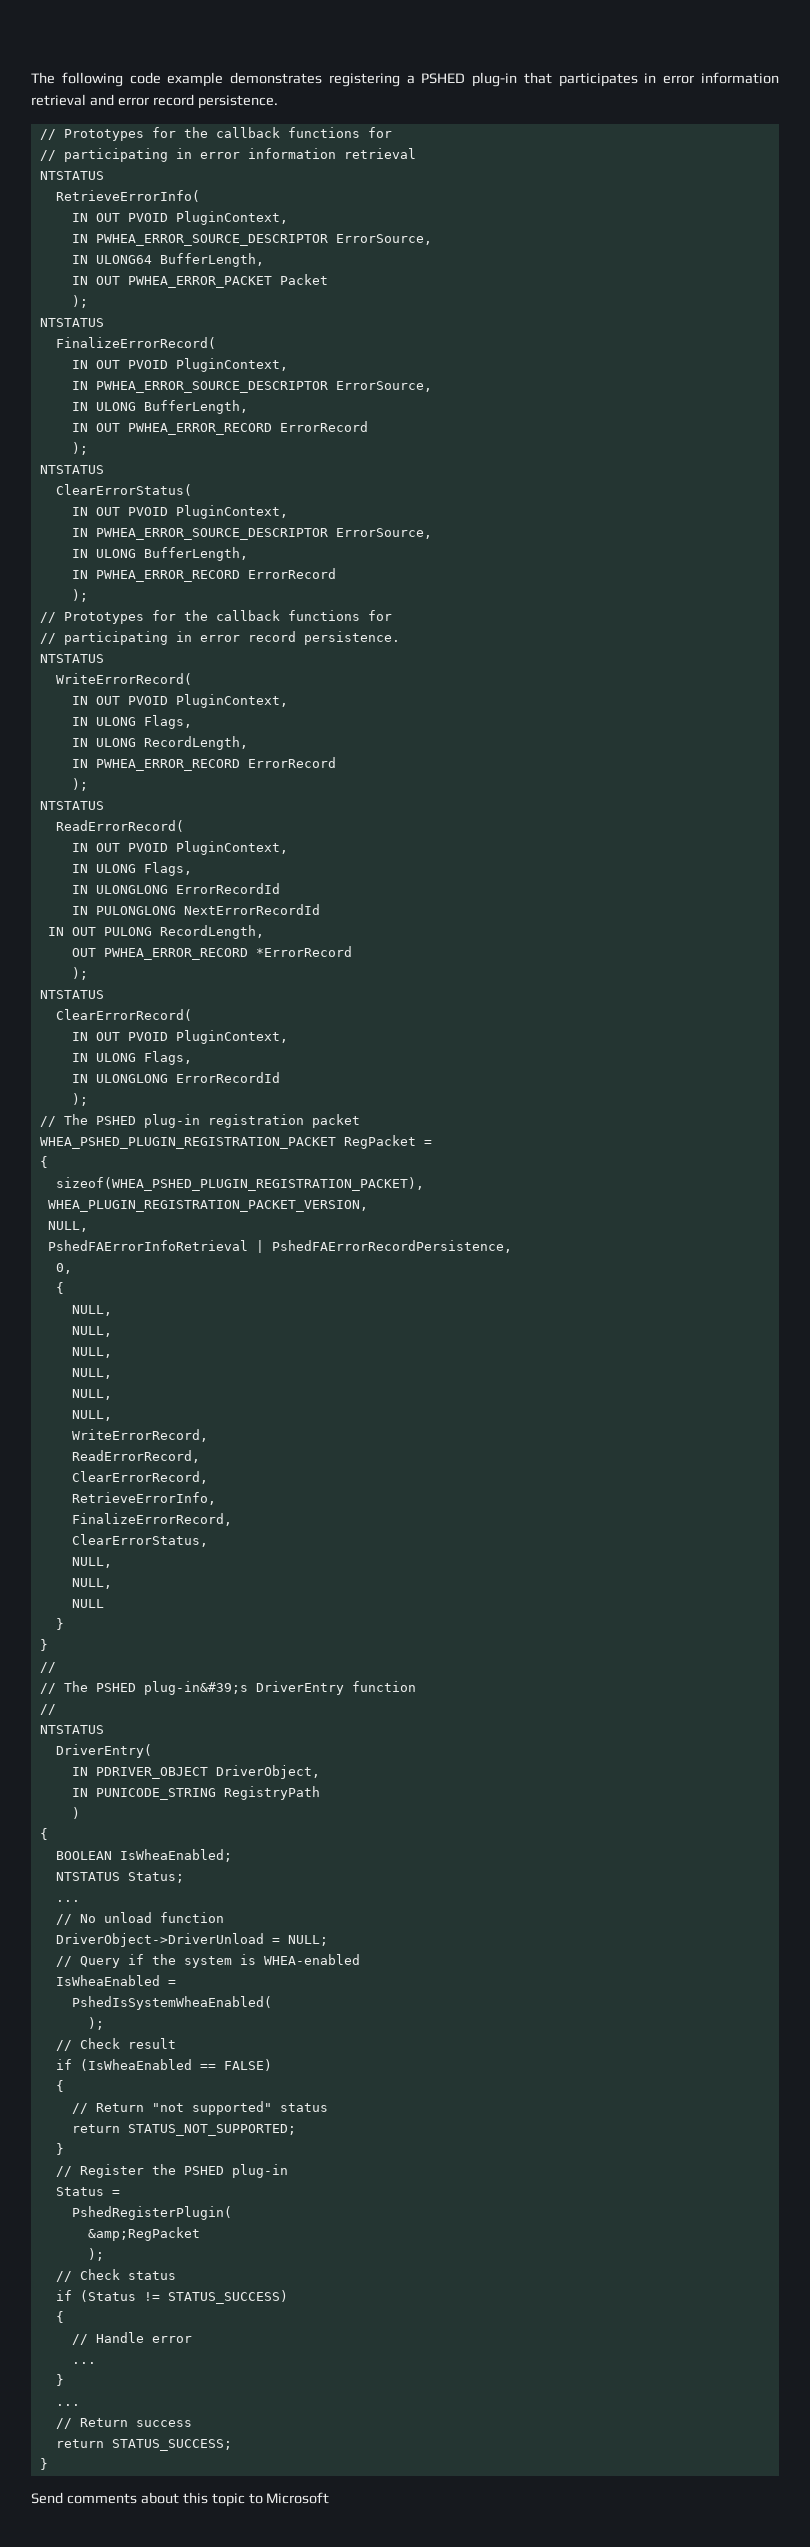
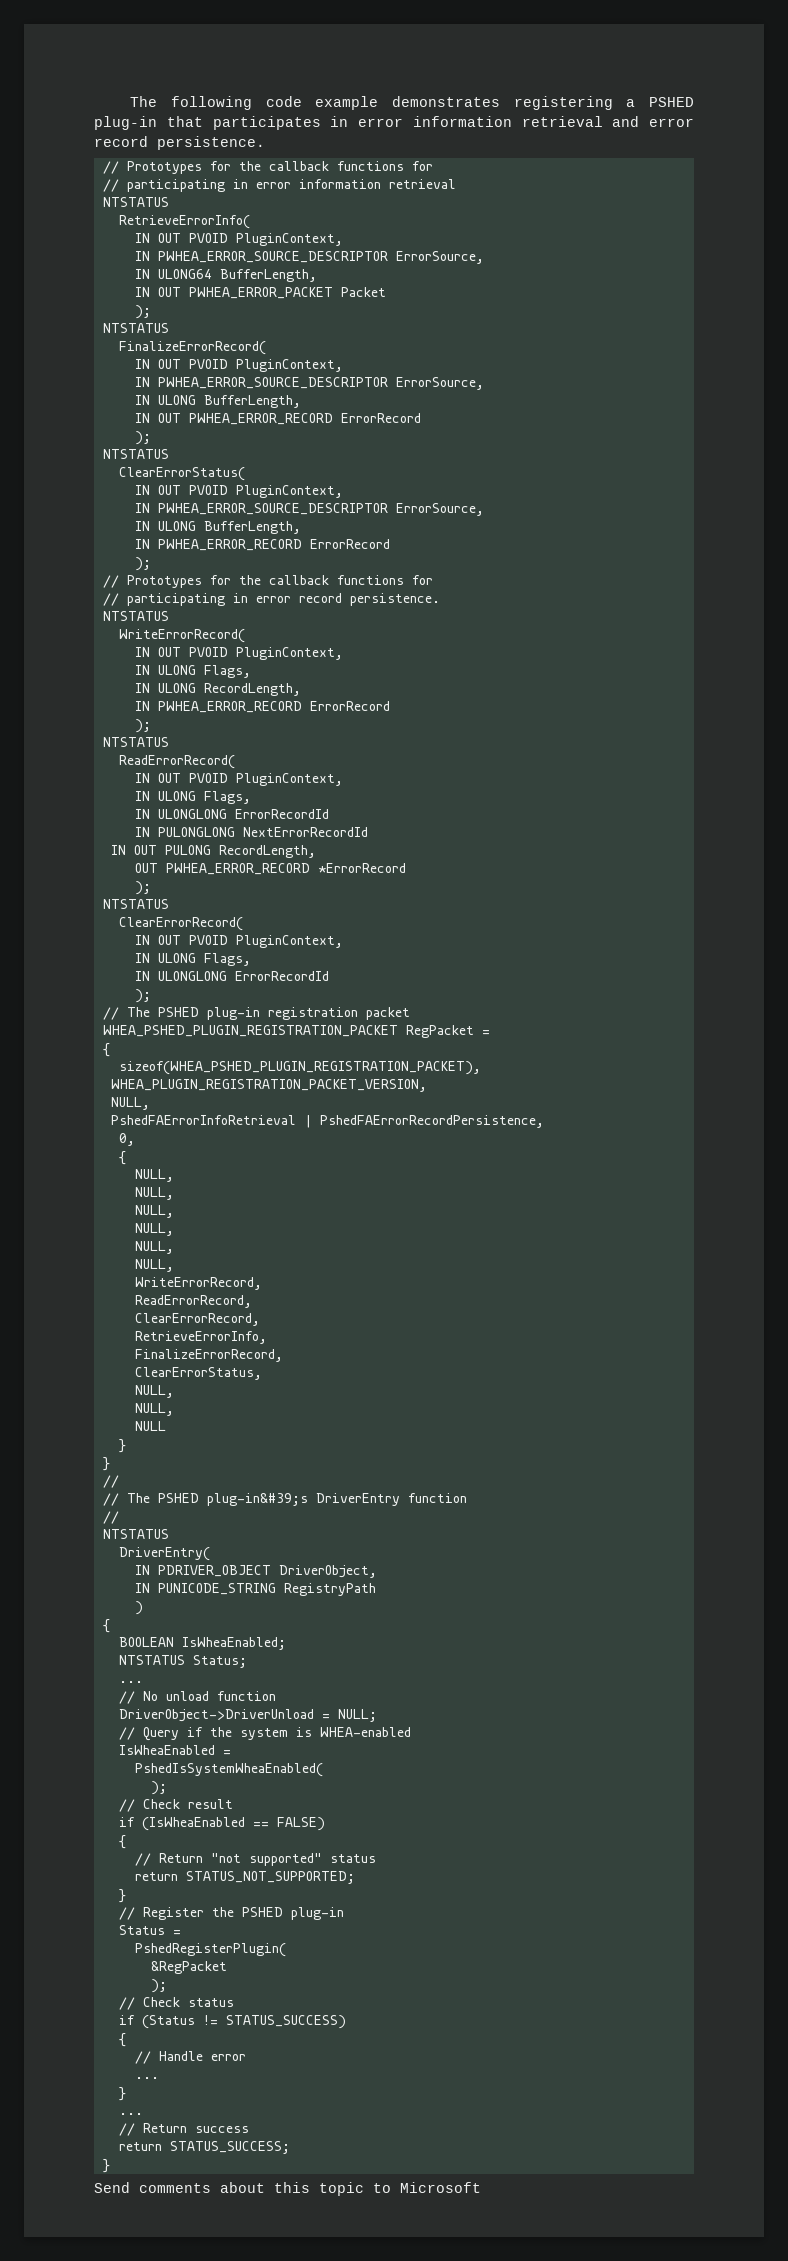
- &amp;RegPacket
+ &RegPacket

